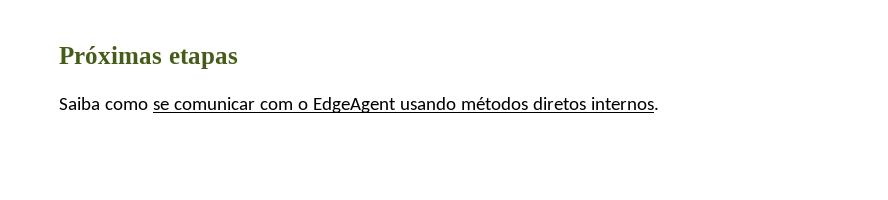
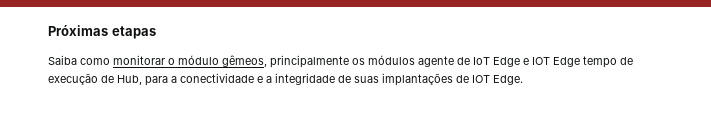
- Saiba como se comunicar com o EdgeAgent usando métodos diretos internos.
+ Saiba como monitorar o módulo gêmeos, principalmente os módulos agente de IoT Edge e IOT Edge tempo de execução de Hub, para a conectividade e a integridade de suas implantações de IOT Edge.

